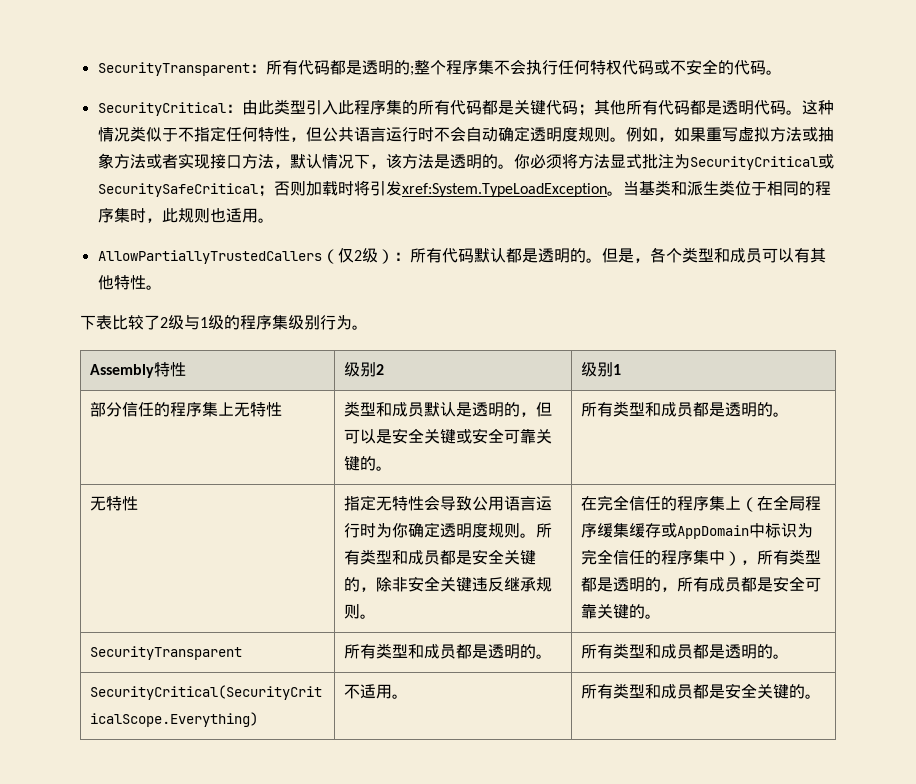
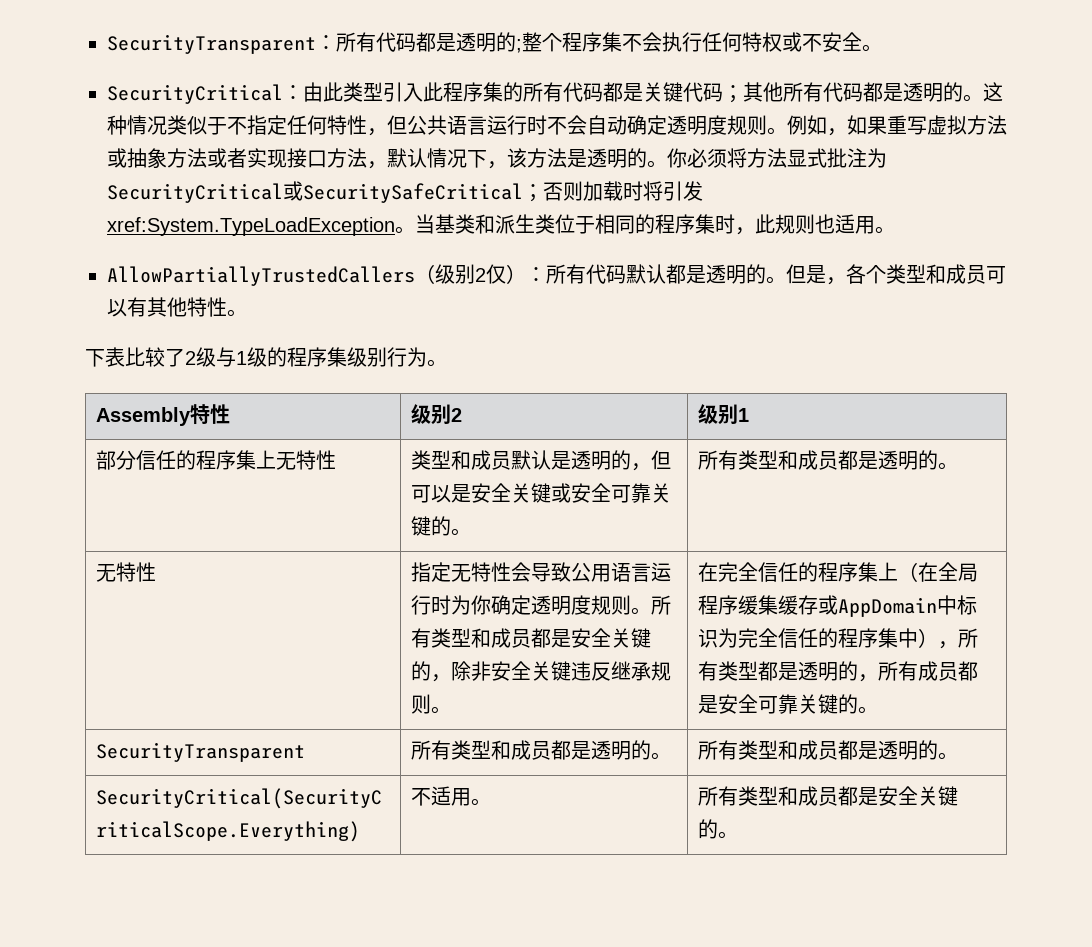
- SecurityTransparent：所有代码都是透明的;整个程序集不会执行任何特权代码或不安全的代码。
+ SecurityTransparent：所有代码都是透明的;整个程序集不会执行任何特权或不安全。
- SecurityCritical：由此类型引入此程序集的所有代码都是关键代码；其他所有代码都是透明代码。
+ SecurityCritical：由此类型引入此程序集的所有代码都是关键代码；其他所有代码都是透明的。
- AllowPartiallyTrustedCallers（仅2级）：所有代码默认都是透明的。
+ AllowPartiallyTrustedCallers（级别2仅）：所有代码默认都是透明的。

